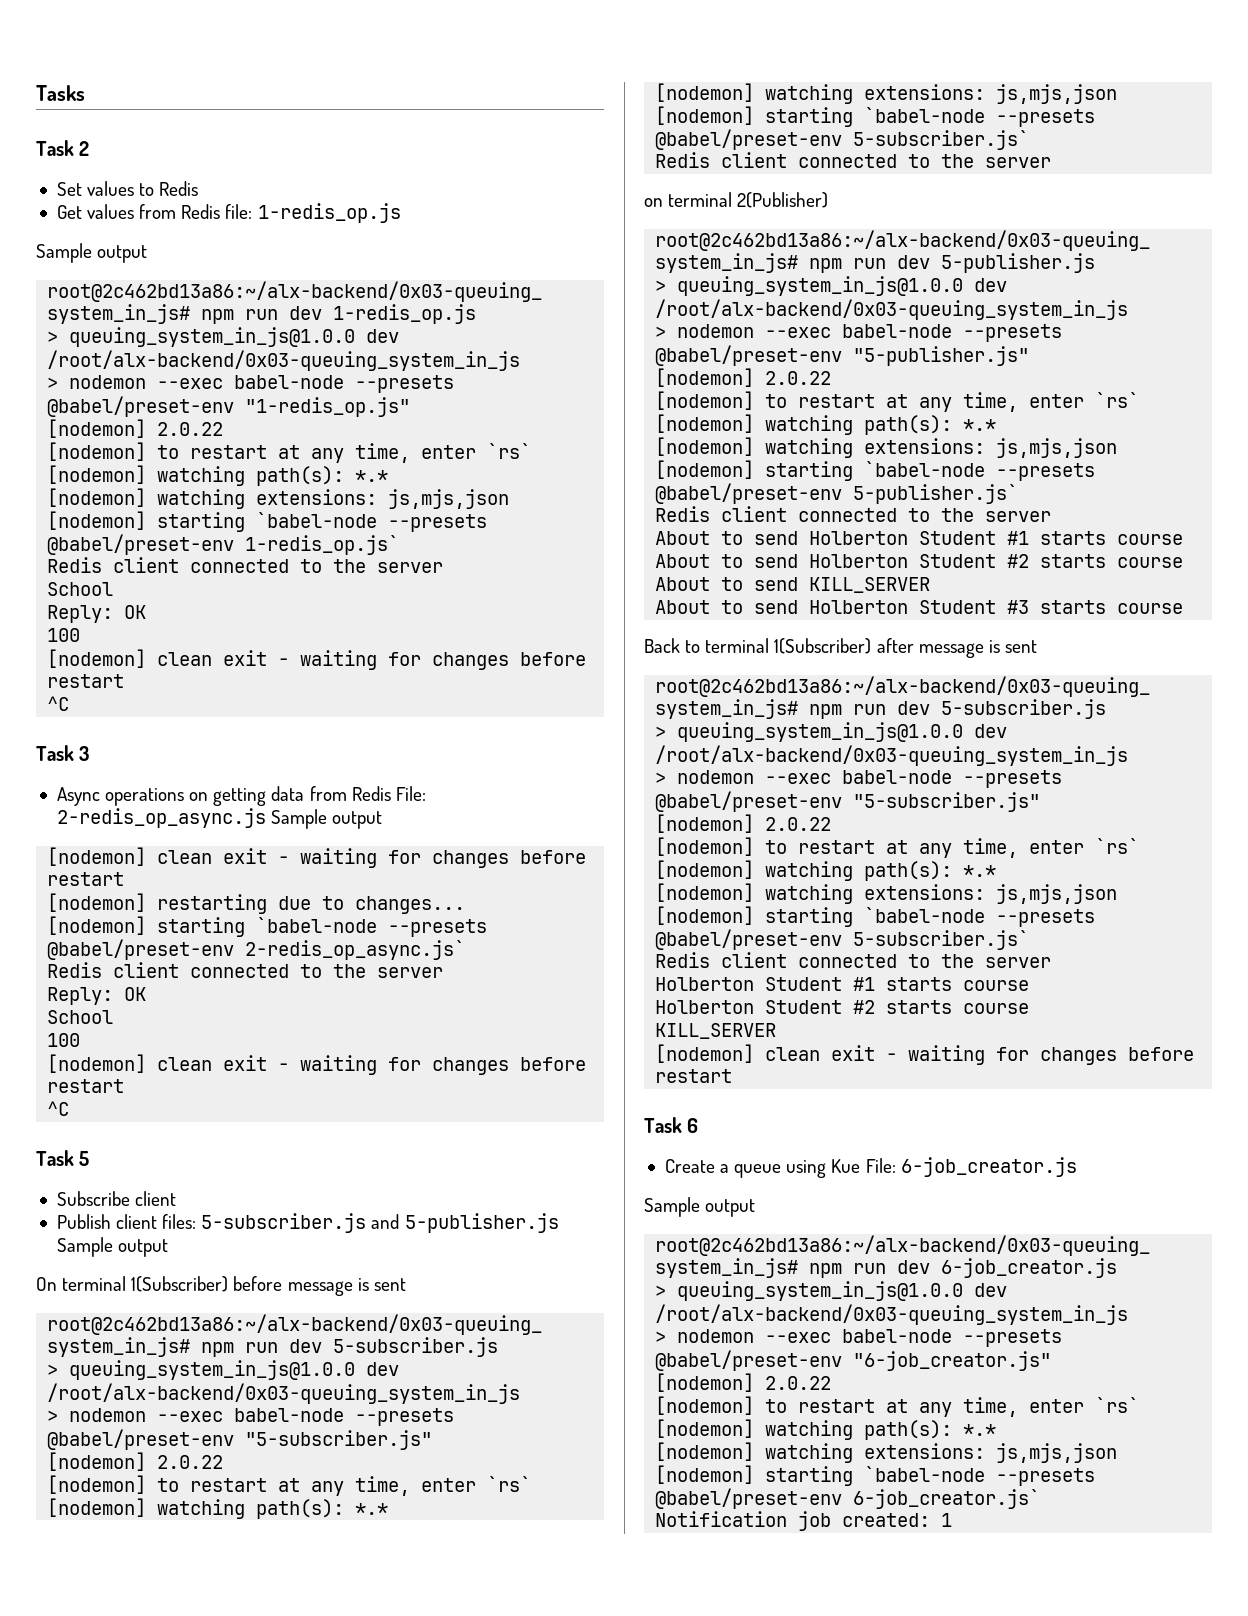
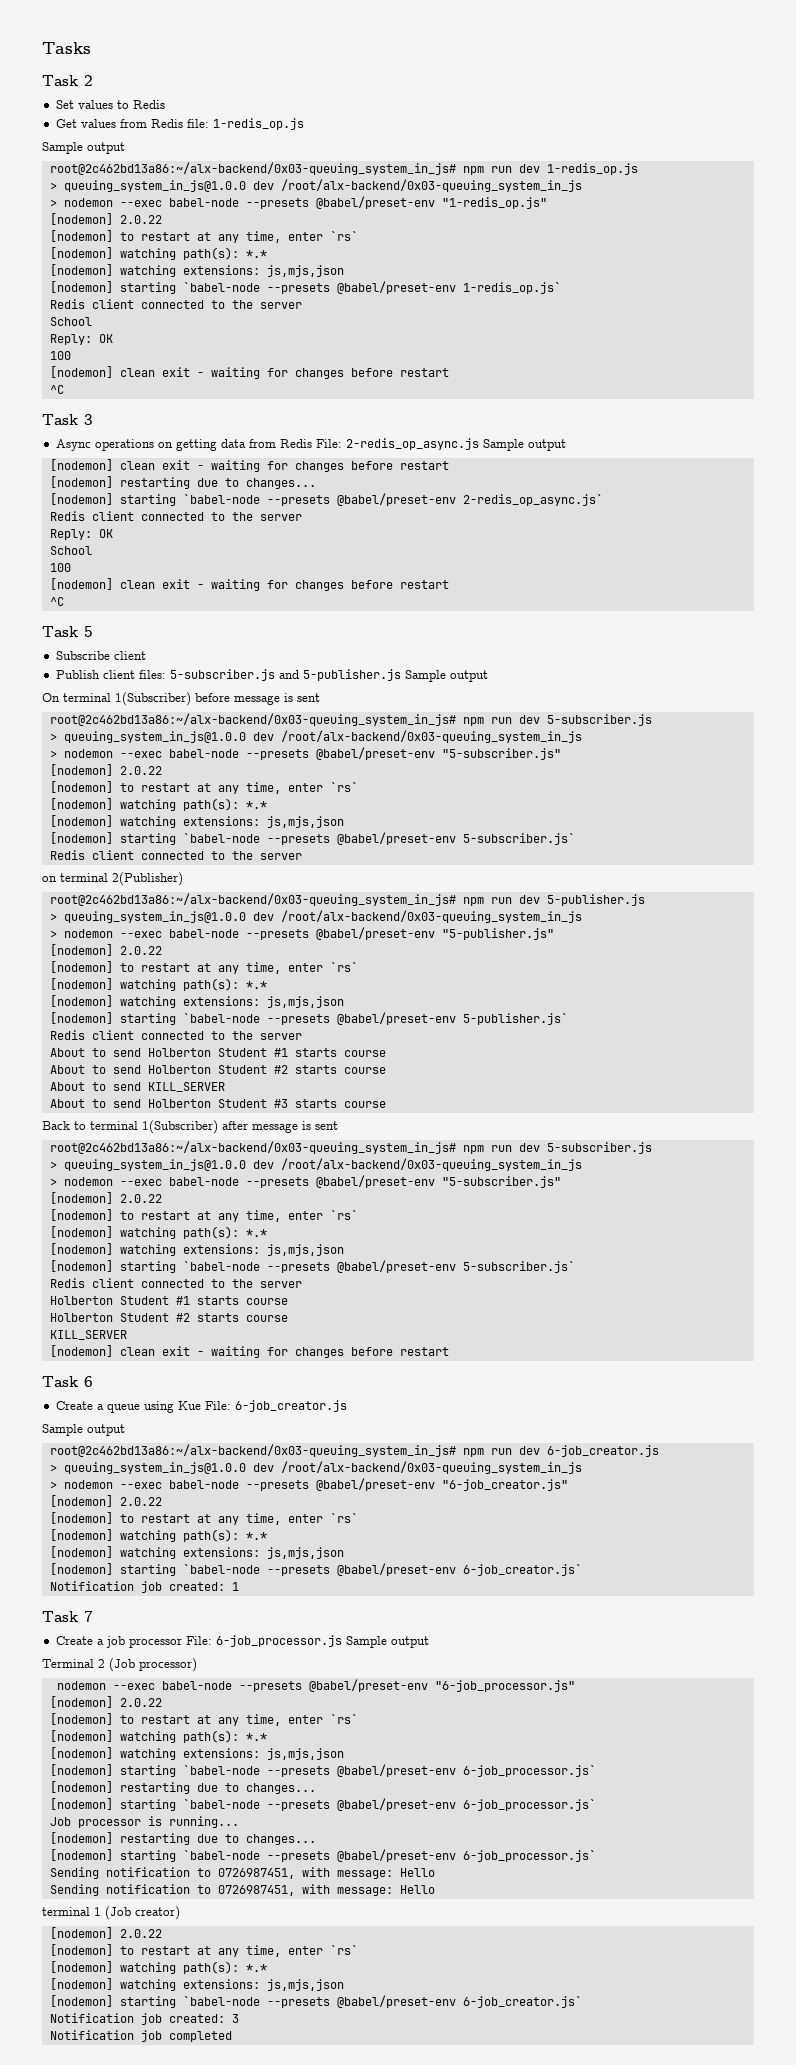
+ Task 7
+ Create a job processor File: 6-job_processor.js Sample output
+ Terminal 2 (Job processor)
+ nodemon --exec babel-node --presets @babel/preset-env "6-job_processor.js"
+ [nodemon] 2.0.22
+ [nodemon] to restart at any time, enter `rs`
+ [nodemon] watching path(s): *.*
+ [nodemon] watching extensions: js,mjs,json
+ [nodemon] starting `babel-node --presets @babel/preset-env 6-job_processor.js`
+ [nodemon] restarting due to changes...
+ [nodemon] starting `babel-node --presets @babel/preset-env 6-job_processor.js`
+ Job processor is running...
+ [nodemon] restarting due to changes...
+ [nodemon] starting `babel-node --presets @babel/preset-env 6-job_processor.js`
+ Sending notification to 0726987451, with message: Hello
+ Sending notification to 0726987451, with message: Hello
+ terminal 1 (Job creator)
+ [nodemon] 2.0.22
+ [nodemon] to restart at any time, enter `rs`
+ [nodemon] watching path(s): *.*
+ [nodemon] watching extensions: js,mjs,json
+ [nodemon] starting `babel-node --presets @babel/preset-env 6-job_creator.js`
+ Notification job created: 3
+ Notification job completed

